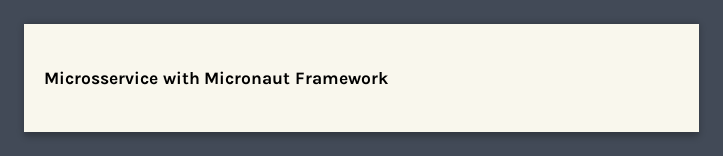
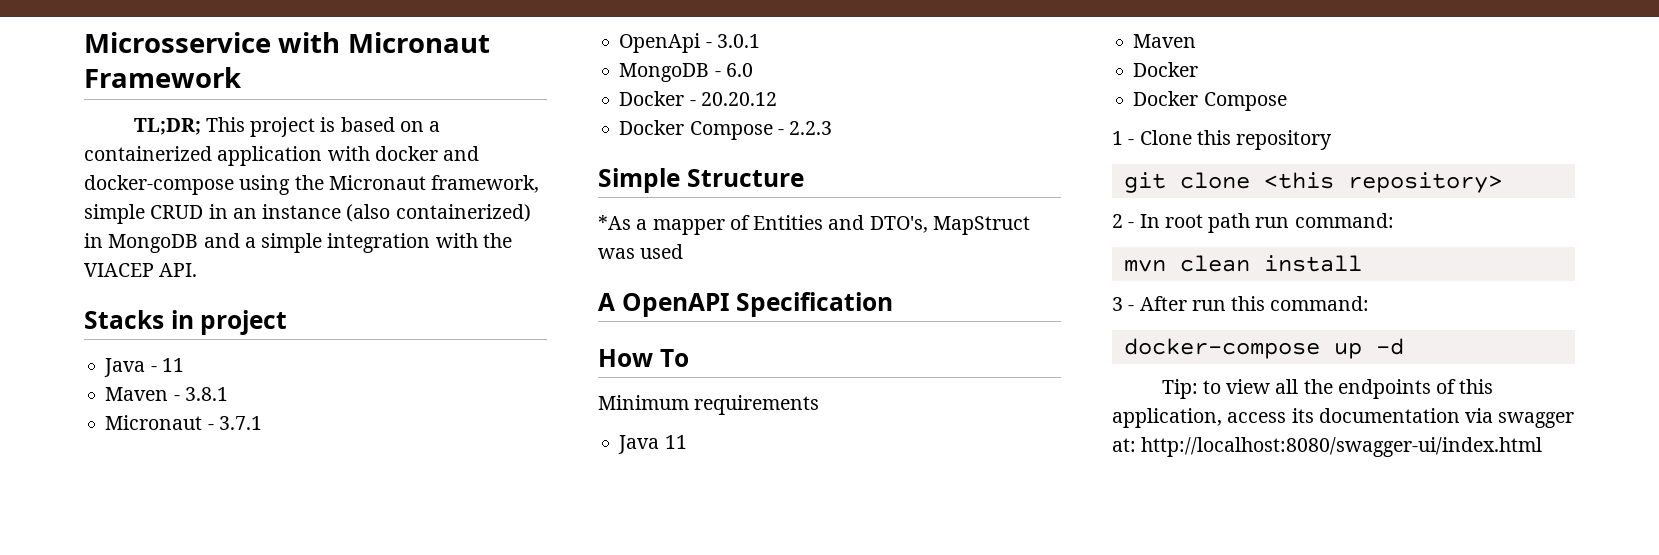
+ TL;DR; This project is based on a containerized application with docker and docker-compose using the Micronaut framework, simple CRUD in an instance (also containerized) in MongoDB and a simple integration with the VIACEP API.
+ Stacks in project
+ Java - 11
+ Maven - 3.8.1
+ Micronaut - 3.7.1
+ OpenApi - 3.0.1
+ MongoDB - 6.0
+ Docker - 20.20.12
+ Docker Compose - 2.2.3
+ Simple Structure
+ *As a mapper of Entities and DTO's, MapStruct was used
+ A OpenAPI Specification
+ How To
+ Minimum requirements
+ Java 11
+ Maven
+ Docker
+ Docker Compose
+ 1 - Clone this repository
+ git clone <this repository>
+ 2 - In root path run command:
+ mvn clean install
+ 3 - After run this command:
+ docker-compose up -d
+ Tip: to view all the endpoints of this application, access its documentation via swagger at: http://localhost:8080/swagger-ui/index.html

